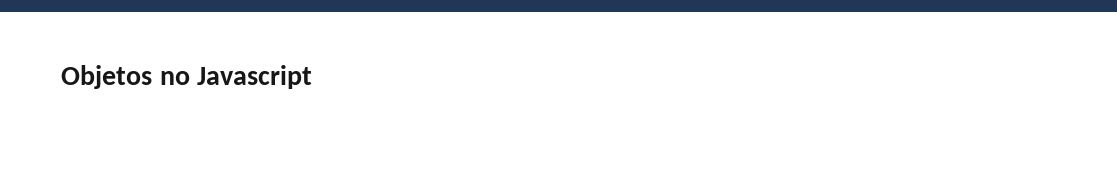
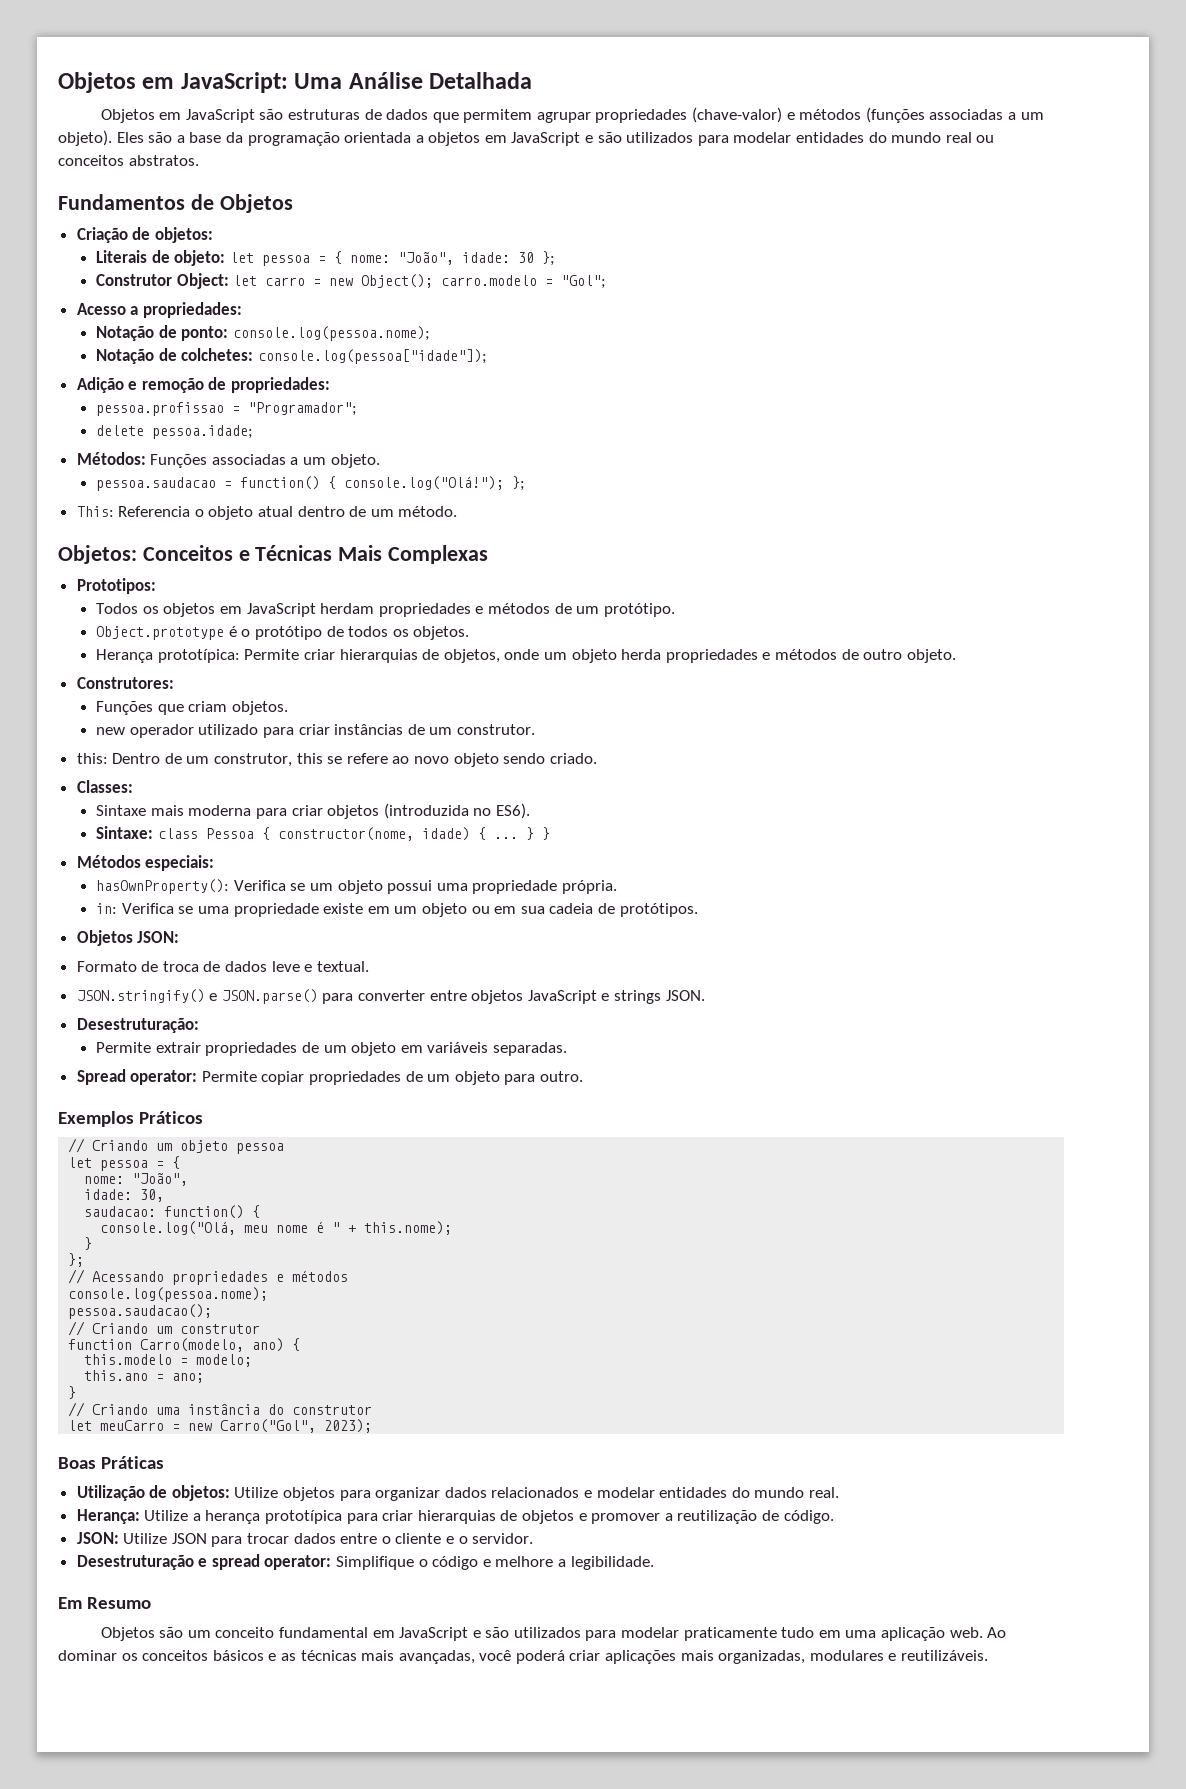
- Objetos no Javascript
+ Objetos em JavaScript: Uma Análise Detalhada
+ Objetos em JavaScript são estruturas de dados que permitem agrupar propriedades (chave-valor) e métodos (funções associadas a um objeto). Eles são a base da programação orientada a objetos em JavaScript e são utilizados para modelar entidades do mundo real ou conceitos abstratos.
+ Fundamentos de Objetos
+ Criação de objetos:
+ Literais de objeto: let pessoa = { nome: "João", idade: 30 };
+ Construtor Object: let carro = new Object(); carro.modelo = "Gol";
+ Acesso a propriedades:
+ Notação de ponto: console.log(pessoa.nome);
+ Notação de colchetes: console.log(pessoa["idade"]);
+ Adição e remoção de propriedades:
+ pessoa.profissao = "Programador";
+ delete pessoa.idade;
+ Métodos: Funções associadas a um objeto.
+ pessoa.saudacao = function() { console.log("Olá!"); };
+ This: Referencia o objeto atual dentro de um método.
+ Objetos: Conceitos e Técnicas Mais Complexas
+ Prototipos:
+ Todos os objetos em JavaScript herdam propriedades e métodos de um protótipo.
+ Object.prototype é o protótipo de todos os objetos.
+ Herança prototípica: Permite criar hierarquias de objetos, onde um objeto herda propriedades e métodos de outro objeto.
+ Construtores:
+ Funções que criam objetos.
+ new operador utilizado para criar instâncias de um construtor.
+ this: Dentro de um construtor, this se refere ao novo objeto sendo criado.
+ Classes:
+ Sintaxe mais moderna para criar objetos (introduzida no ES6).
+ Sintaxe: class Pessoa { constructor(nome, idade) { ... } }
+ Métodos especiais:
+ hasOwnProperty(): Verifica se um objeto possui uma propriedade própria.
+ in: Verifica se uma propriedade existe em um objeto ou em sua cadeia de protótipos.
+ Objetos JSON:
+ Formato de troca de dados leve e textual.
+ JSON.stringify() e JSON.parse() para converter entre objetos JavaScript e strings JSON.
+ Desestruturação:
+ Permite extrair propriedades de um objeto em variáveis separadas.
+ Spread operator: Permite copiar propriedades de um objeto para outro.
+ Exemplos Práticos
+ // Criando um objeto pessoa
+ let pessoa = {
+ nome: "João",
+ idade: 30,
+ saudacao: function() {
+ console.log("Olá, meu nome é " + this.nome);
+ }
+ };
+ // Acessando propriedades e métodos
+ console.log(pessoa.nome);
+ pessoa.saudacao();
+ // Criando um construtor
+ function Carro(modelo, ano) {
+ this.modelo = modelo;
+ this.ano = ano;
+ }
+ // Criando uma instância do construtor
+ let meuCarro = new Carro("Gol", 2023);
+ Boas Práticas
+ Utilização de objetos: Utilize objetos para organizar dados relacionados e modelar entidades do mundo real.
+ Herança: Utilize a herança prototípica para criar hierarquias de objetos e promover a reutilização de código.
+ JSON: Utilize JSON para trocar dados entre o cliente e o servidor.
+ Desestruturação e spread operator: Simplifique o código e melhore a legibilidade.
+ Em Resumo
+ Objetos são um conceito fundamental em JavaScript e são utilizados para modelar praticamente tudo em uma aplicação web. Ao dominar os conceitos básicos e as técnicas mais avançadas, você poderá criar aplicações mais organizadas, modulares e reutilizáveis.

